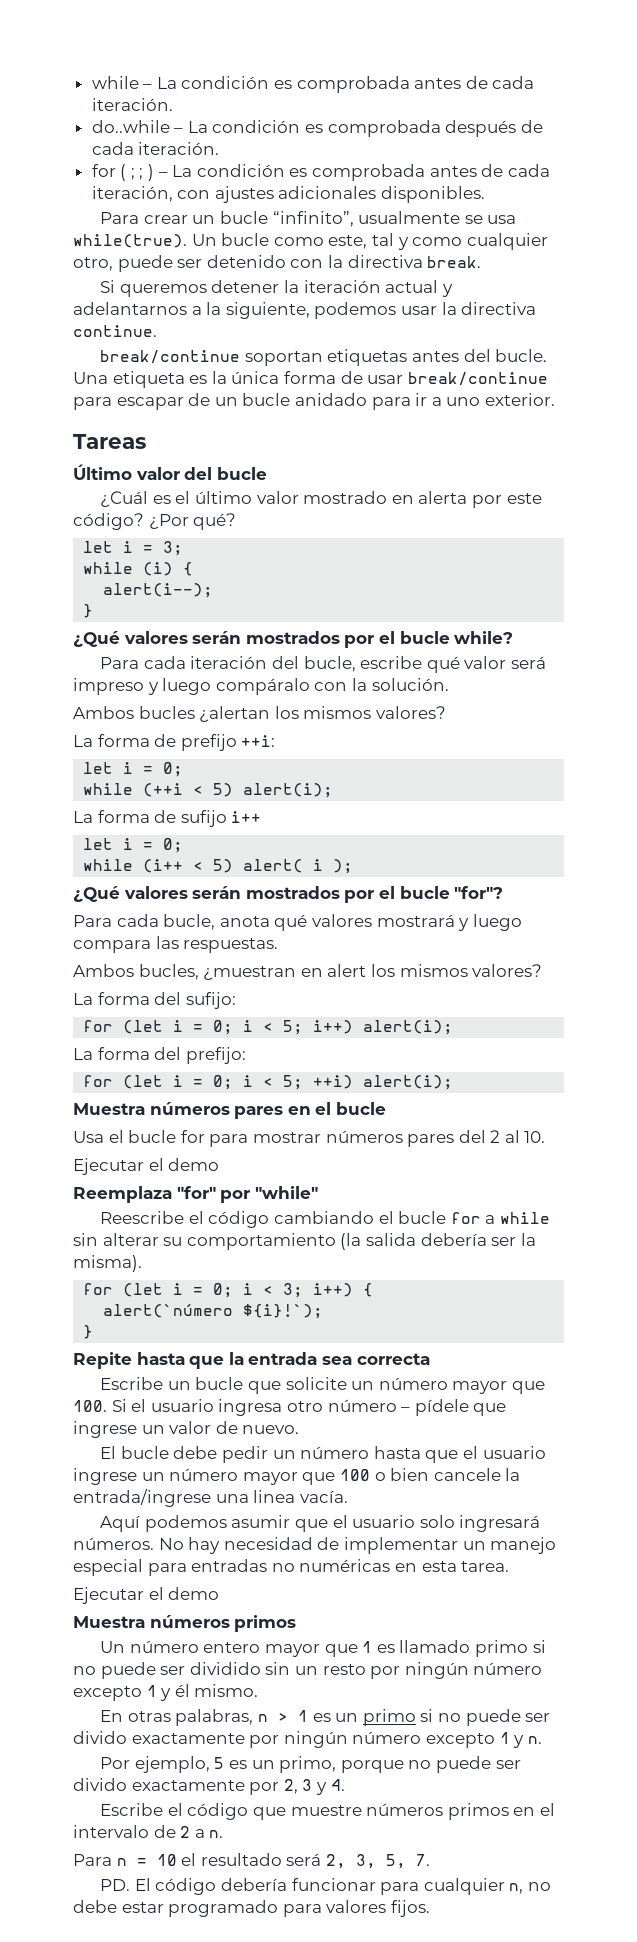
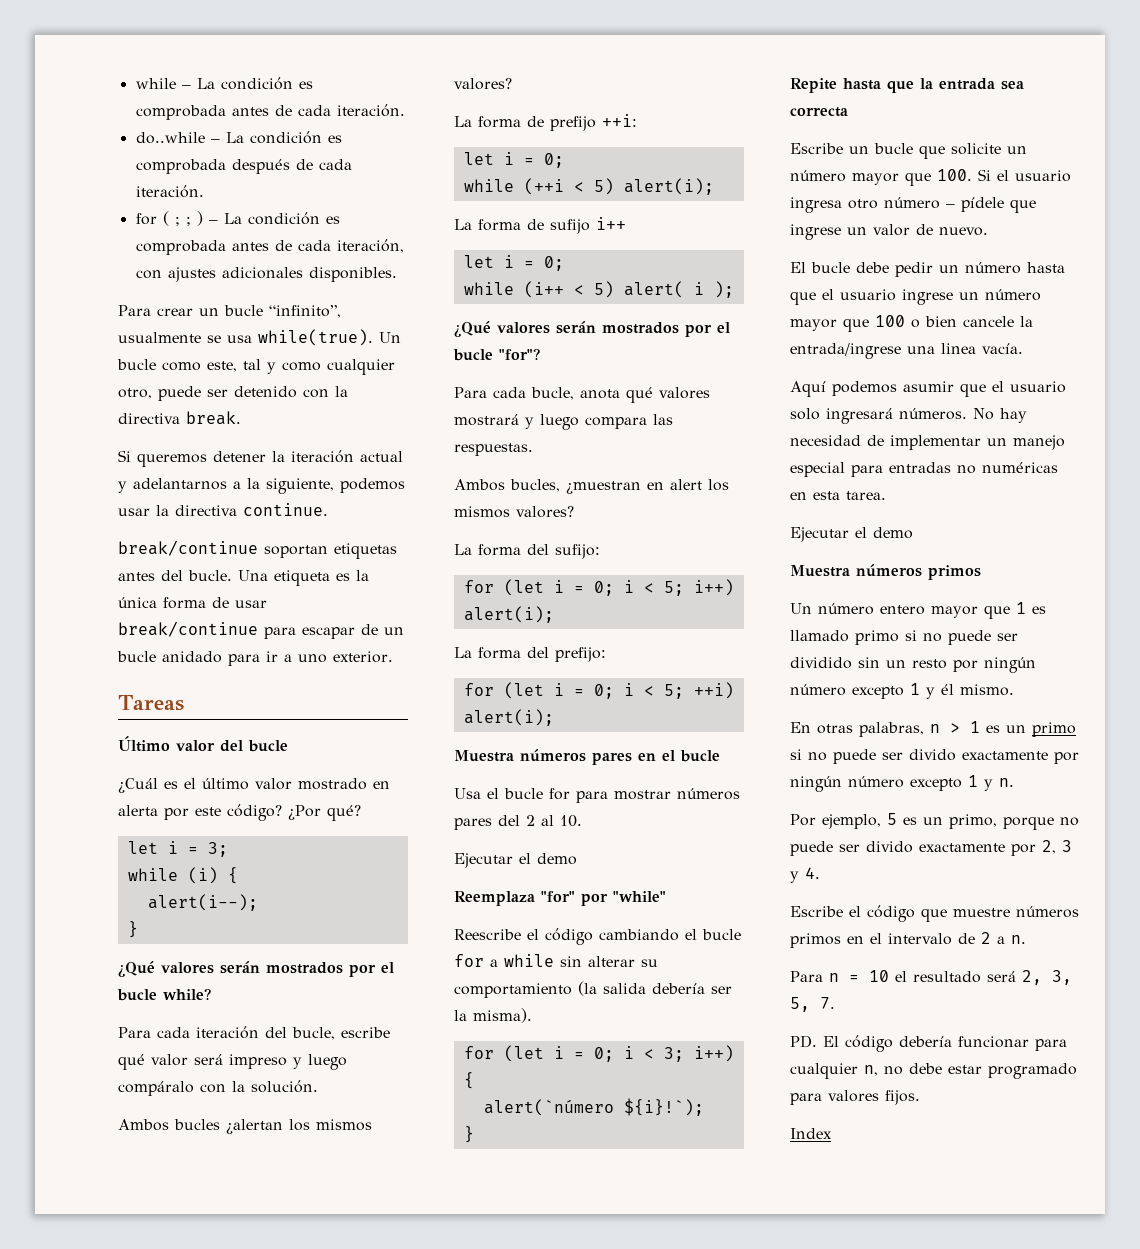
+ Index

